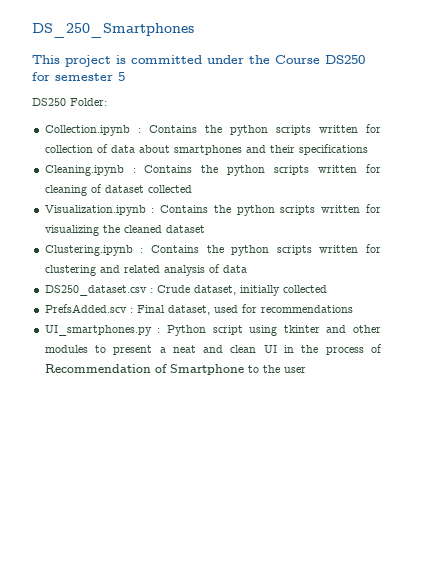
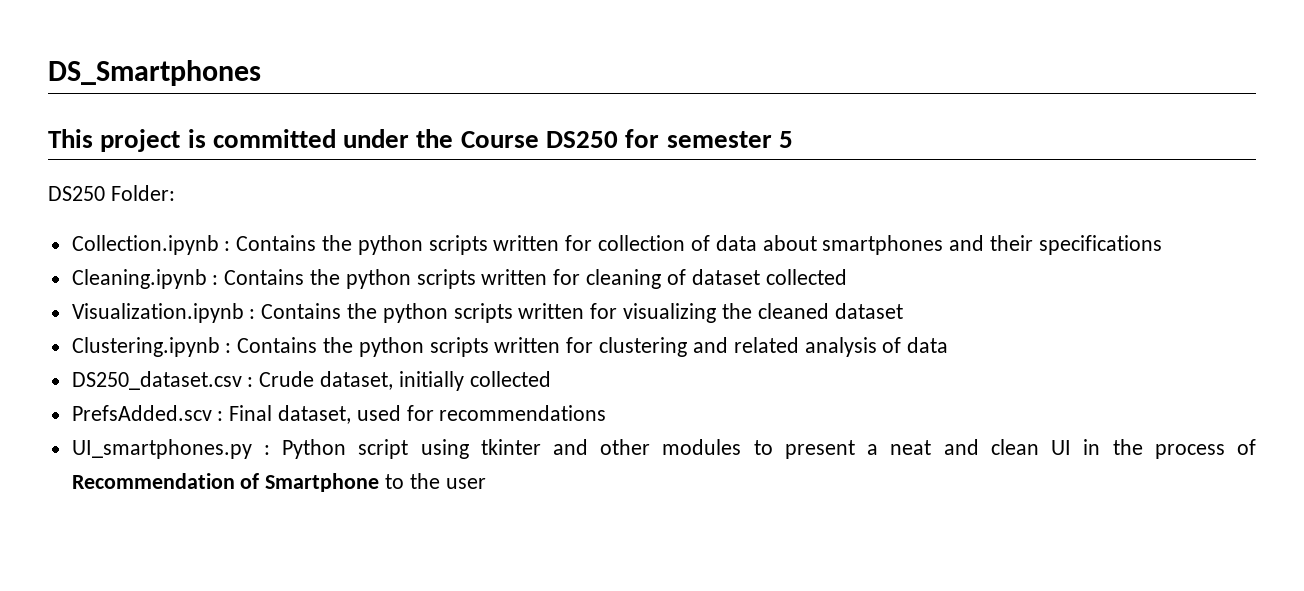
- DS_250_Smartphones
+ DS_Smartphones

